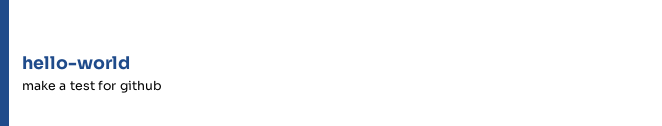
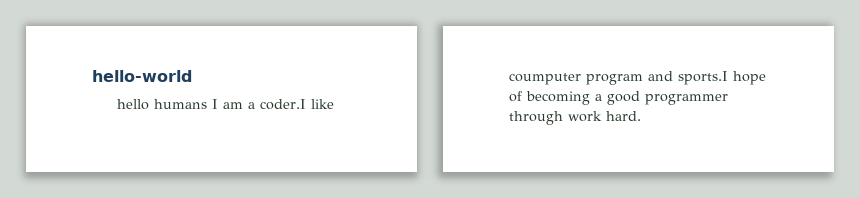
- make a test for github
+ hello humans I am a coder.I like coumputer program and sports.I hope of becoming a good programmer through work hard.

